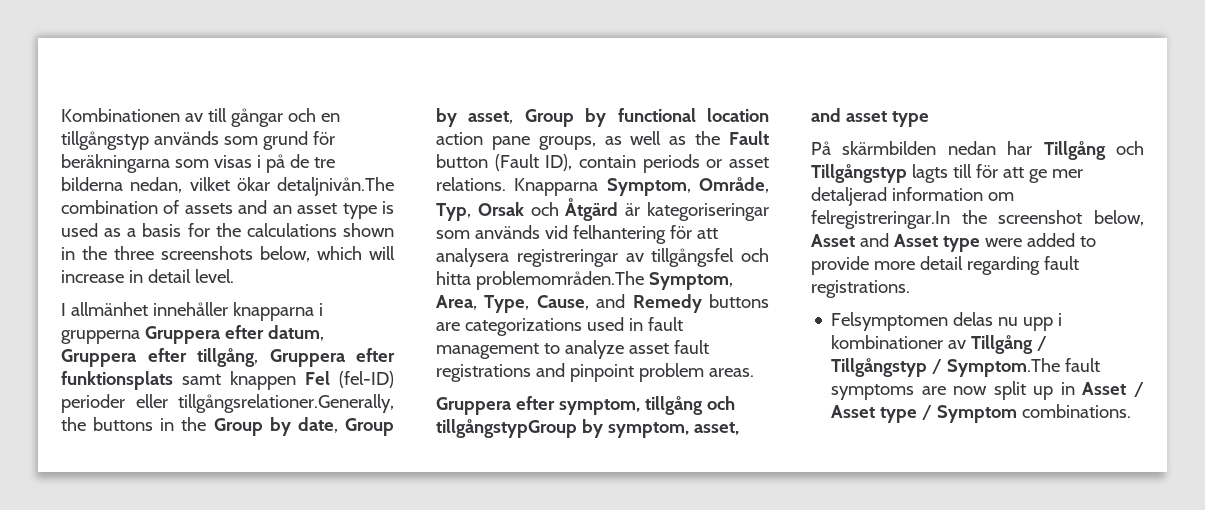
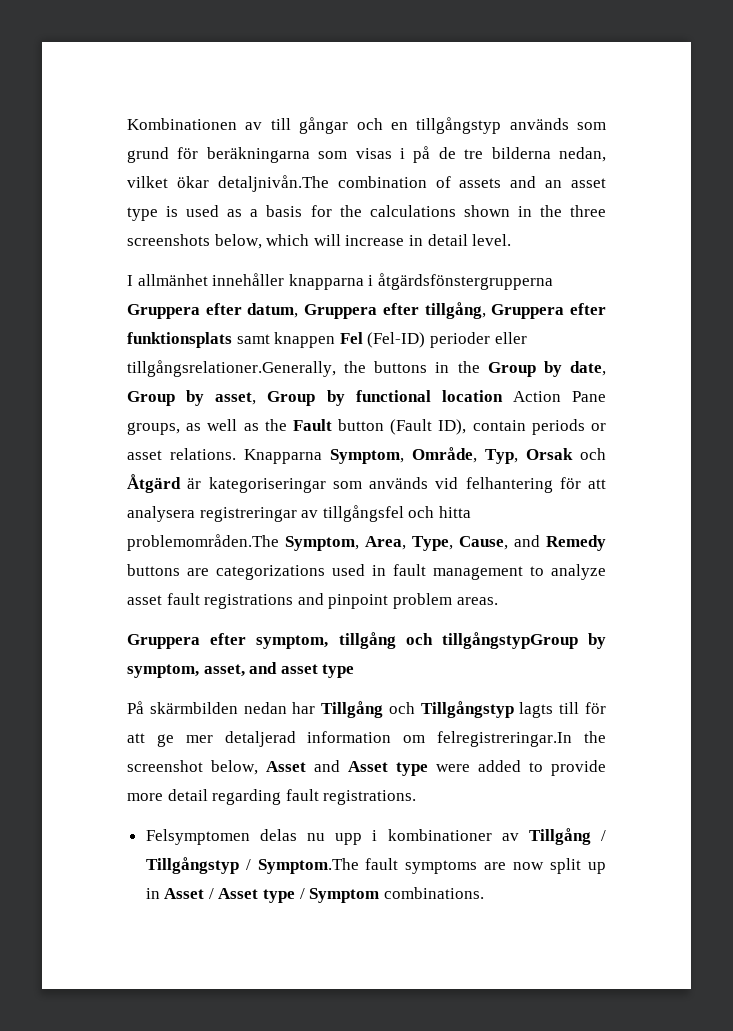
- I allmänhet innehåller knapparna i grupperna Gruppera efter datum, Gruppera efter tillgång, Gruppera efter funktionsplats samt knappen Fel (fel-ID) perioder eller tillgångsrelationer.Generally, the buttons in the Group by date, Group by asset, Group by functional location action pane groups, as well as the Fault button (Fault ID), contain periods or asset relations.
+ I allmänhet innehåller knapparna i åtgärdsfönstergrupperna Gruppera efter datum, Gruppera efter tillgång, Gruppera efter funktionsplats samt knappen Fel (Fel-ID) perioder eller tillgångsrelationer.Generally, the buttons in the Group by date, Group by asset, Group by functional location Action Pane groups, as well as the Fault button (Fault ID), contain periods or asset relations.

